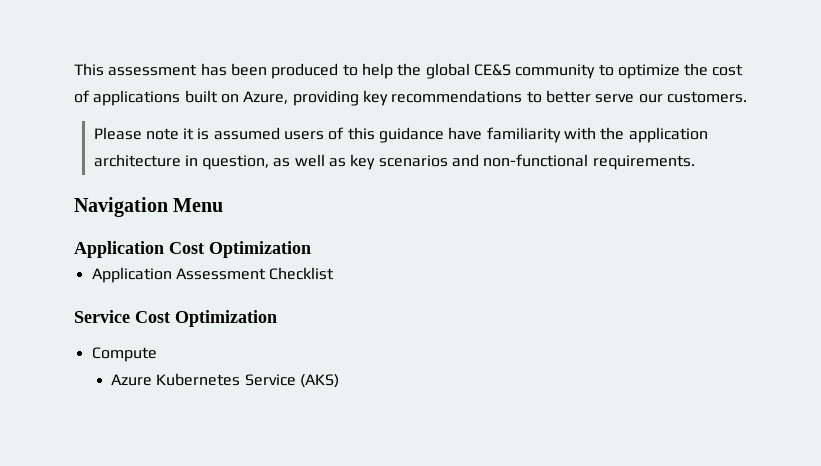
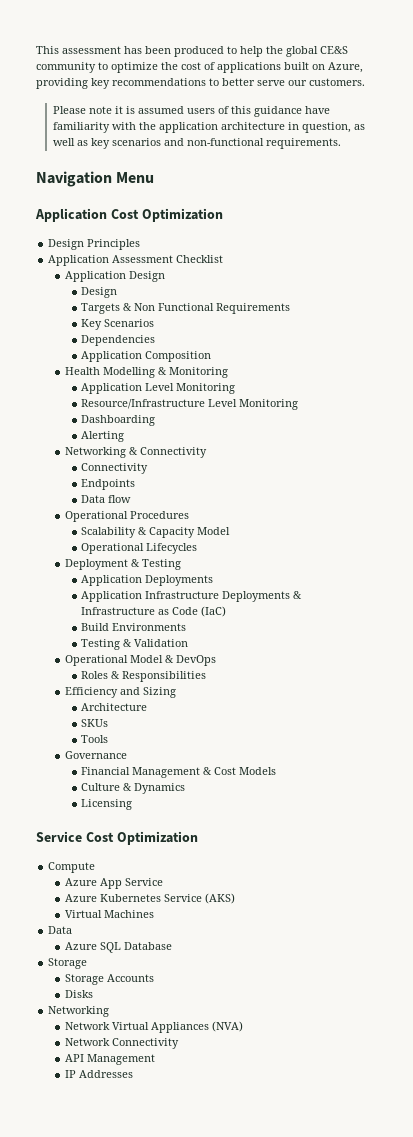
+ Design Principles
+ Application Design
+ Design
+ Targets & Non Functional Requirements
+ Key Scenarios
+ Dependencies
+ Application Composition
+ Health Modelling & Monitoring
+ Application Level Monitoring
+ Resource/Infrastructure Level Monitoring
+ Dashboarding
+ Alerting
+ Networking & Connectivity
+ Connectivity
+ Endpoints
+ Data flow
+ Operational Procedures
+ Scalability & Capacity Model
+ Operational Lifecycles
+ Deployment & Testing
+ Application Deployments
+ Application Infrastructure Deployments & Infrastructure as Code (IaC)
+ Build Environments
+ Testing & Validation
+ Operational Model & DevOps
+ Roles & Responsibilities
+ Efficiency and Sizing
+ Architecture
+ SKUs
+ Tools
+ Governance
+ Financial Management & Cost Models
+ Culture & Dynamics
+ Licensing
+ Azure App Service
+ Virtual Machines
+ Data
+ Azure SQL Database
+ Storage
+ Storage Accounts
+ Disks
+ Networking
+ Network Virtual Appliances (NVA)
+ Network Connectivity
+ API Management
+ IP Addresses

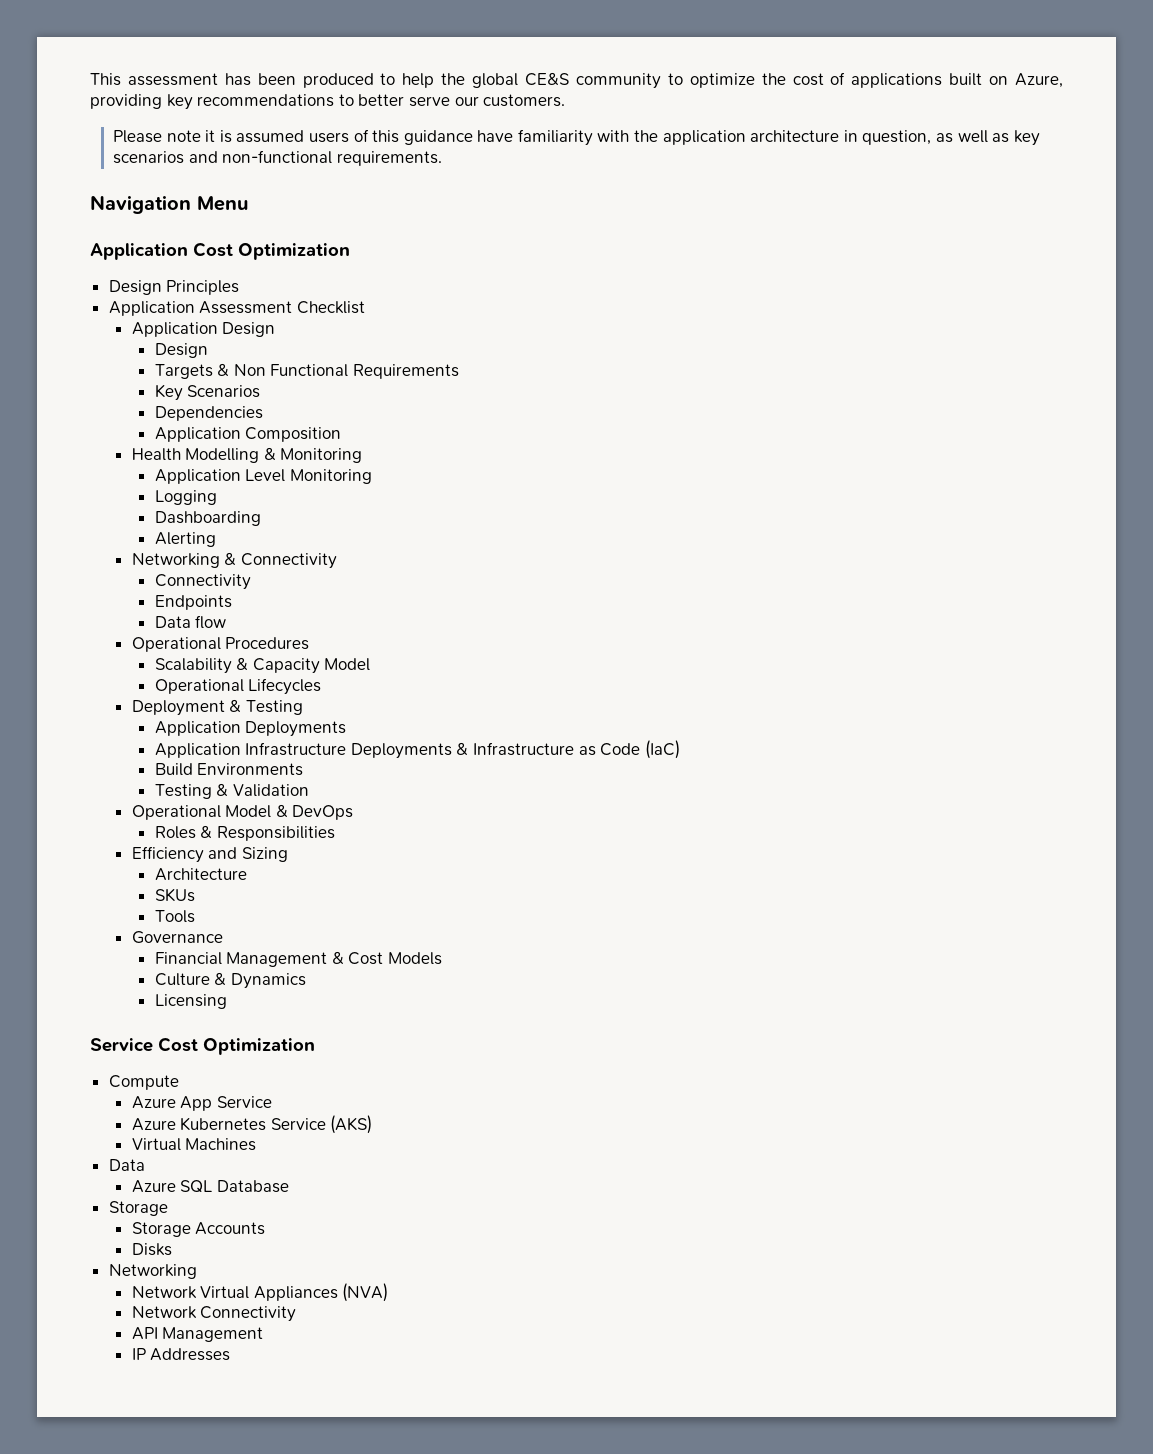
- Resource/Infrastructure Level Monitoring
+ Logging

